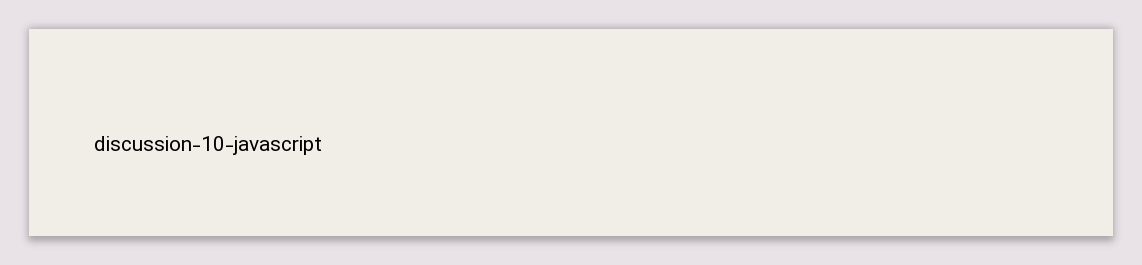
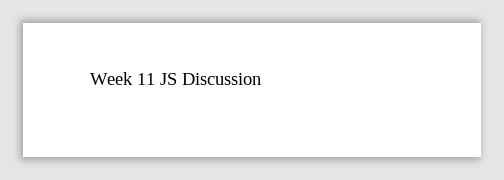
- discussion-10-javascript
+ Week 11 JS Discussion

